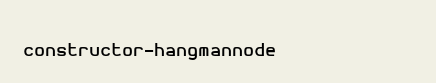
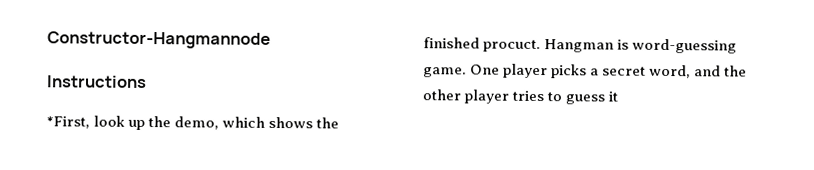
- constructor-hangmannode
+ Constructor-Hangmannode
+ Instructions
+ *First, look up the demo, which shows the finished procuct. Hangman is word-guessing game. One player picks a secret word, and the other player tries to guess it

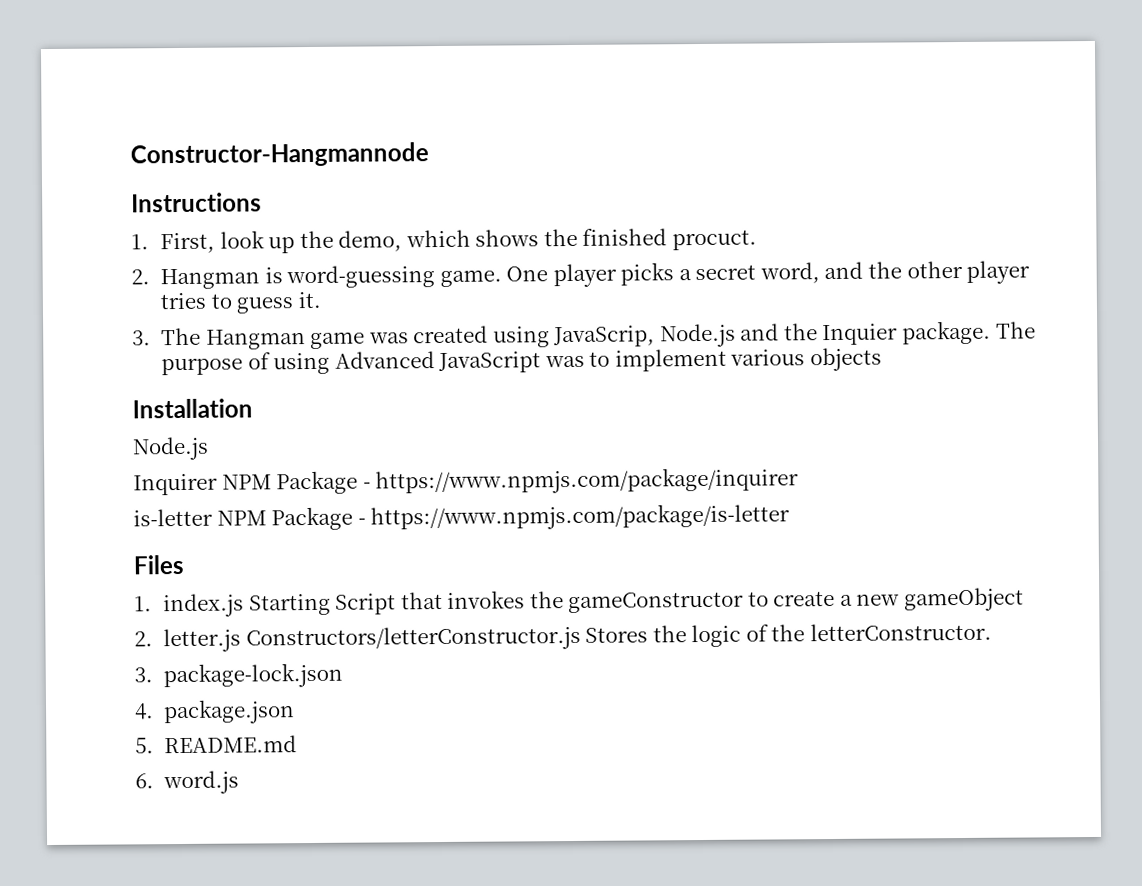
- *First, look up the demo, which shows the finished procuct. Hangman is word-guessing game.
+ 1. First, look up the demo, which shows the finished procuct.
+ 2. Hangman is word-guessing game.
- One player picks a secret word, and the other player tries to guess it
+ One player picks a secret word, and the other player tries to guess it.
+ 3. The Hangman game was created using JavaScrip, Node.js and the Inquier package. The purpose of using Advanced JavaScript was to implement various objects
+ Installation
+ Node.js
+ Inquirer NPM Package - https://www.npmjs.com/package/inquirer
+ is-letter NPM Package - https://www.npmjs.com/package/is-letter
+ Files
+ 1. index.js Starting Script that invokes the gameConstructor to create a new gameObject
+ 2. letter.js Constructors/letterConstructor.js Stores the logic of the letterConstructor.
+ 3. package-lock.json
+ 4. package.json
+ 5. README.md
+ 6. word.js

